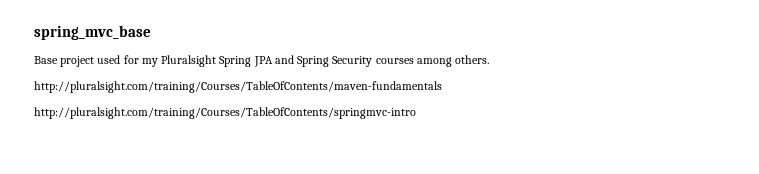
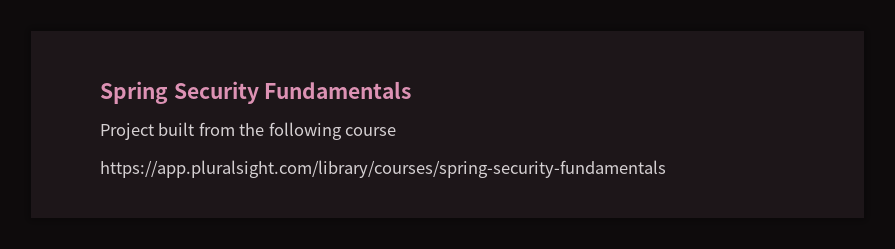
- spring_mvc_base
- Base project used for my Pluralsight Spring JPA and Spring Security courses among others.
- http://pluralsight.com/training/Courses/TableOfContents/maven-fundamentals
- http://pluralsight.com/training/Courses/TableOfContents/springmvc-intro
+ Spring Security Fundamentals
+ Project built from the following course
+ https://app.pluralsight.com/library/courses/spring-security-fundamentals

